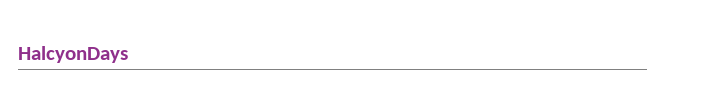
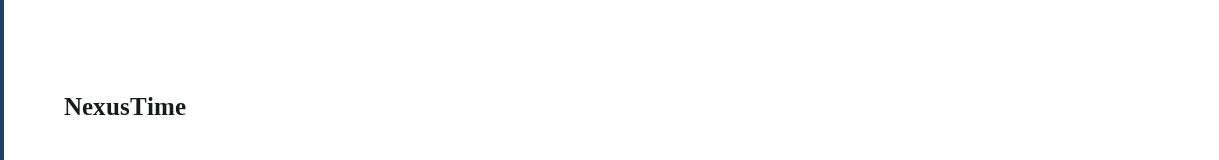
- HalcyonDays
+ NexusTime

